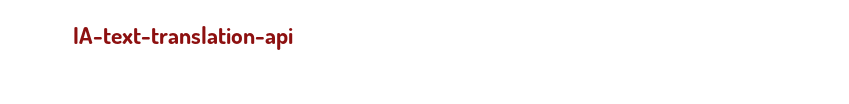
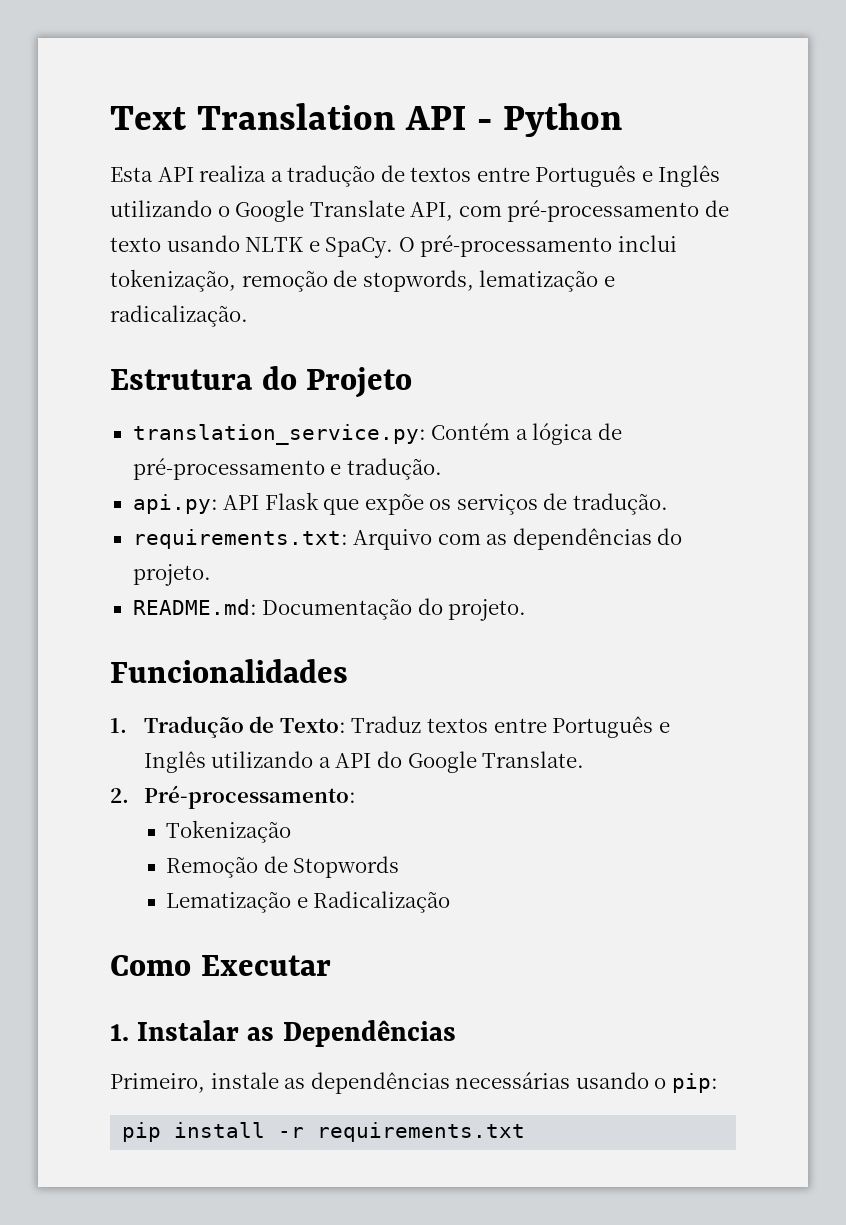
- IA-text-translation-api
+ Text Translation API - Python
+ Esta API realiza a tradução de textos entre Português e Inglês utilizando o Google Translate API, com pré-processamento de texto usando NLTK e SpaCy. O pré-processamento inclui tokenização, remoção de stopwords, lematização e radicalização.
+ Estrutura do Projeto
+ translation_service.py: Contém a lógica de pré-processamento e tradução.
+ api.py: API Flask que expõe os serviços de tradução.
+ requirements.txt: Arquivo com as dependências do projeto.
+ README.md: Documentação do projeto.
+ Funcionalidades
+ 1. Tradução de Texto: Traduz textos entre Português e Inglês utilizando a API do Google Translate.
+ 2. Pré-processamento:
+ Tokenização
+ Remoção de Stopwords
+ Lematização e Radicalização
+ Como Executar
+ 1. Instalar as Dependências
+ Primeiro, instale as dependências necessárias usando o pip:
+ pip install -r requirements.txt

